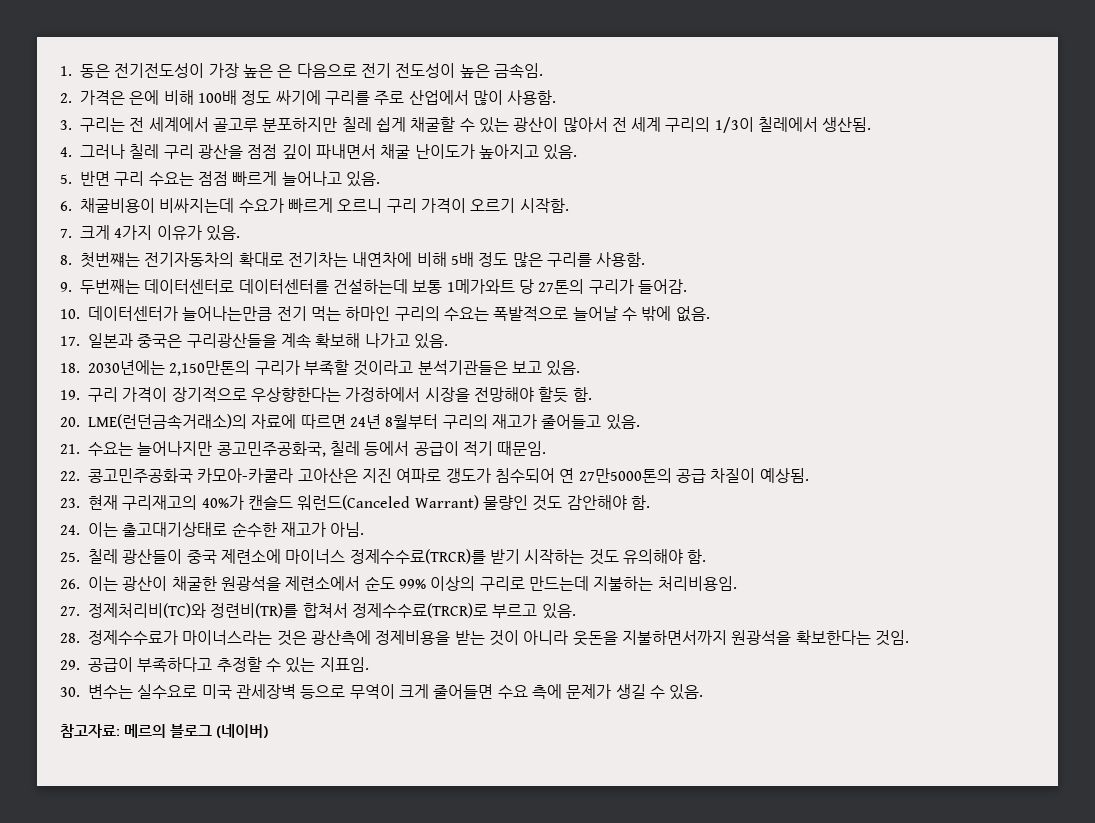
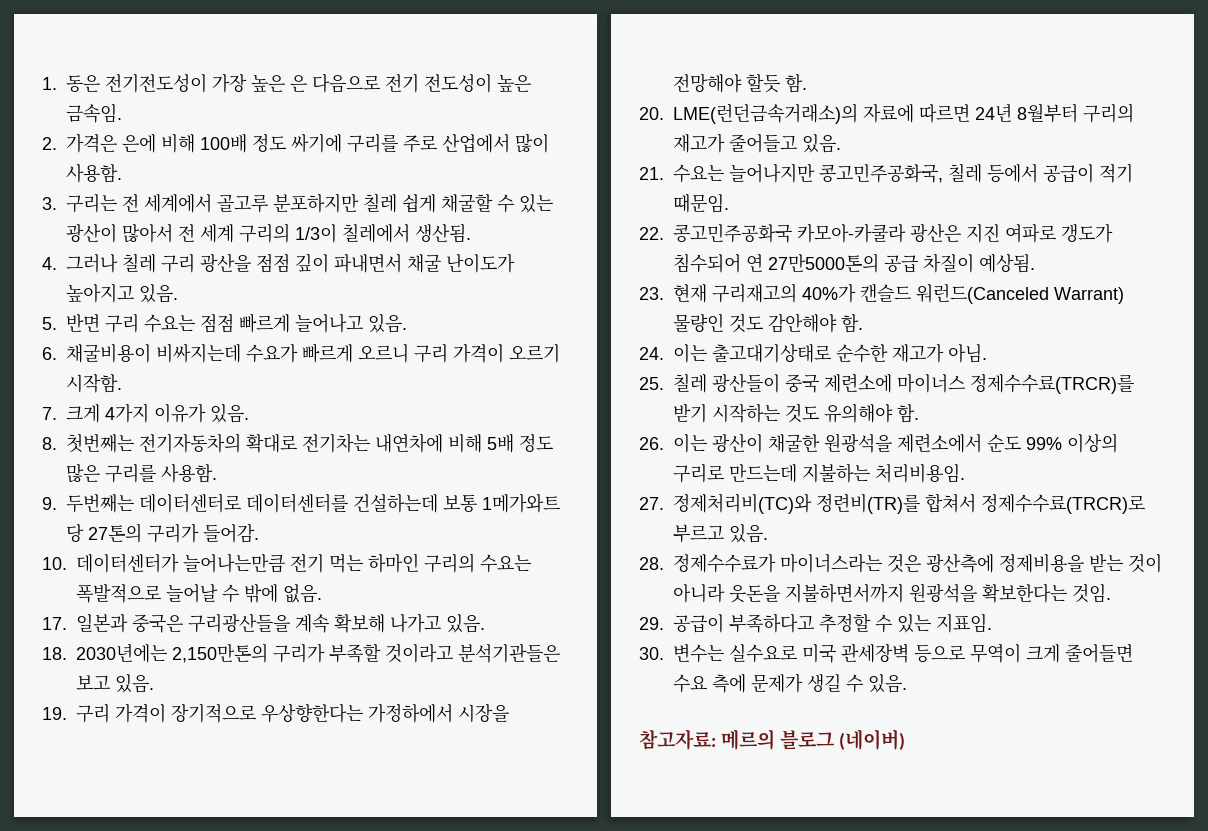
- 8. 첫번쨰는 전기자동차의 확대로 전기차는 내연차에 비해 5배 정도 많은 구리를 사용함.
+ 8. 첫번째는 전기자동차의 확대로 전기차는 내연차에 비해 5배 정도 많은 구리를 사용함.
- 22. 콩고민주공화국 카모아-카쿨라 고아산은 지진 여파로 갱도가 침수되어 연 27만5000톤의 공급 차질이 예상됨.
+ 22. 콩고민주공화국 카모아-카쿨라 광산은 지진 여파로 갱도가 침수되어 연 27만5000톤의 공급 차질이 예상됨.

